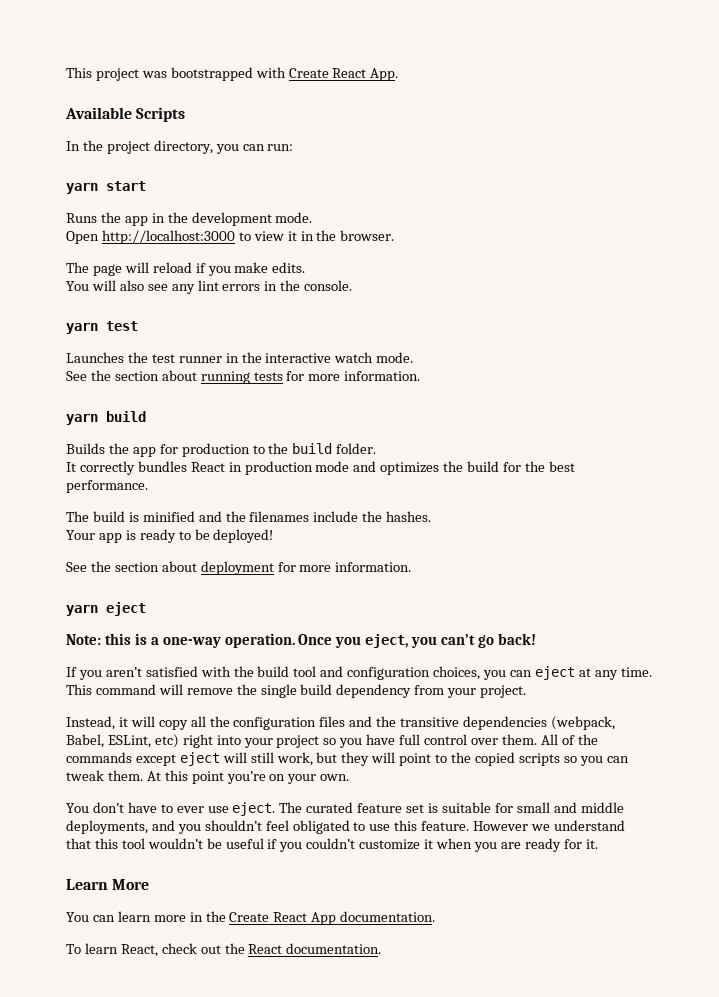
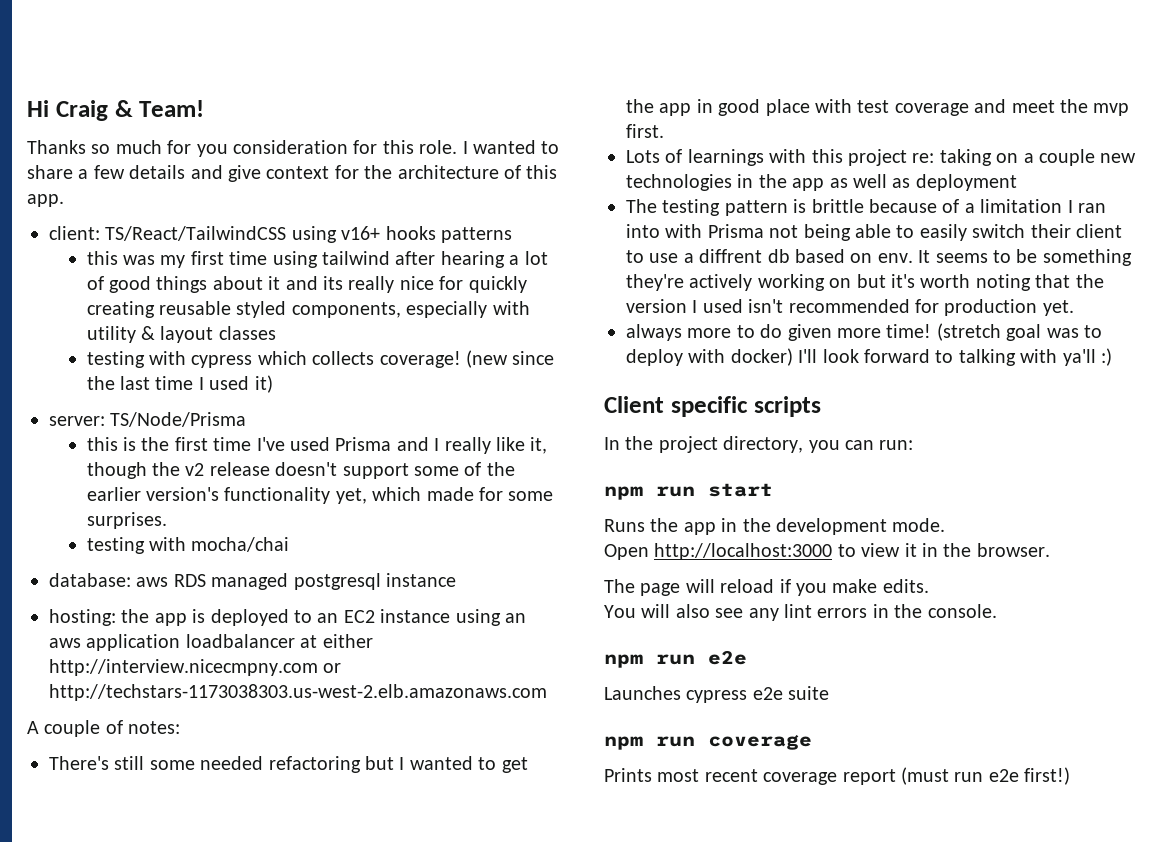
- This project was bootstrapped with Create React App.
- Available Scripts
+ Hi Craig & Team!
+ Thanks so much for you consideration for this role. I wanted to share a few details and give context for the architecture of this app.
+ client: TS/React/TailwindCSS using v16+ hooks patterns
+ this was my first time using tailwind after hearing a lot of good things about it and its really nice for quickly creating reusable styled components, especially with utility & layout classes
+ testing with cypress which collects coverage! (new since the last time I used it)
+ server: TS/Node/Prisma
+ this is the first time I've used Prisma and I really like it, though the v2 release doesn't support some of the earlier version's functionality yet, which made for some surprises.
+ testing with mocha/chai
+ database: aws RDS managed postgresql instance
+ hosting: the app is deployed to an EC2 instance using an aws application loadbalancer at either http://interview.nicecmpny.com or http://techstars-1173038303.us-west-2.elb.amazonaws.com
+ A couple of notes:
+ There's still some needed refactoring but I wanted to get the app in good place with test coverage and meet the mvp first.
+ Lots of learnings with this project re: taking on a couple new technologies in the app as well as deployment
+ The testing pattern is brittle because of a limitation I ran into with Prisma not being able to easily switch their client to use a diffrent db based on env. It seems to be something they're actively working on but it's worth noting that the version I used isn't recommended for production yet.
+ always more to do given more time! (stretch goal was to deploy with docker) I'll look forward to talking with ya'll :)
+ Client specific scripts
- yarn start
+ npm run start
- yarn test
- Launches the test runner in the interactive watch mode.
- See the section about running tests for more information.
- yarn build
- Builds the app for production to the build folder.
- It correctly bundles React in production mode and optimizes the build for the best performance.
- The build is minified and the filenames include the hashes.
- Your app is ready to be deployed!
- See the section about deployment for more information.
- yarn eject
- Note: this is a one-way operation. Once you eject, you can’t go back!
- If you aren’t satisfied with the build tool and configuration choices, you can eject at any time. This command will remove the single build dependency from your project.
- Instead, it will copy all the configuration files and the transitive dependencies (webpack, Babel, ESLint, etc) right into your project so you have full control over them. All of the commands except eject will still work, but they will point to the copied scripts so you can tweak them. At this point you’re on your own.
- You don’t have to ever use eject. The curated feature set is suitable for small and middle deployments, and you shouldn’t feel obligated to use this feature. However we understand that this tool wouldn’t be useful if you couldn’t customize it when you are ready for it.
- Learn More
- You can learn more in the Create React App documentation.
- To learn React, check out the React documentation.
+ npm run e2e
+ Launches cypress e2e suite
+ npm run coverage
+ Prints most recent coverage report (must run e2e first!)

